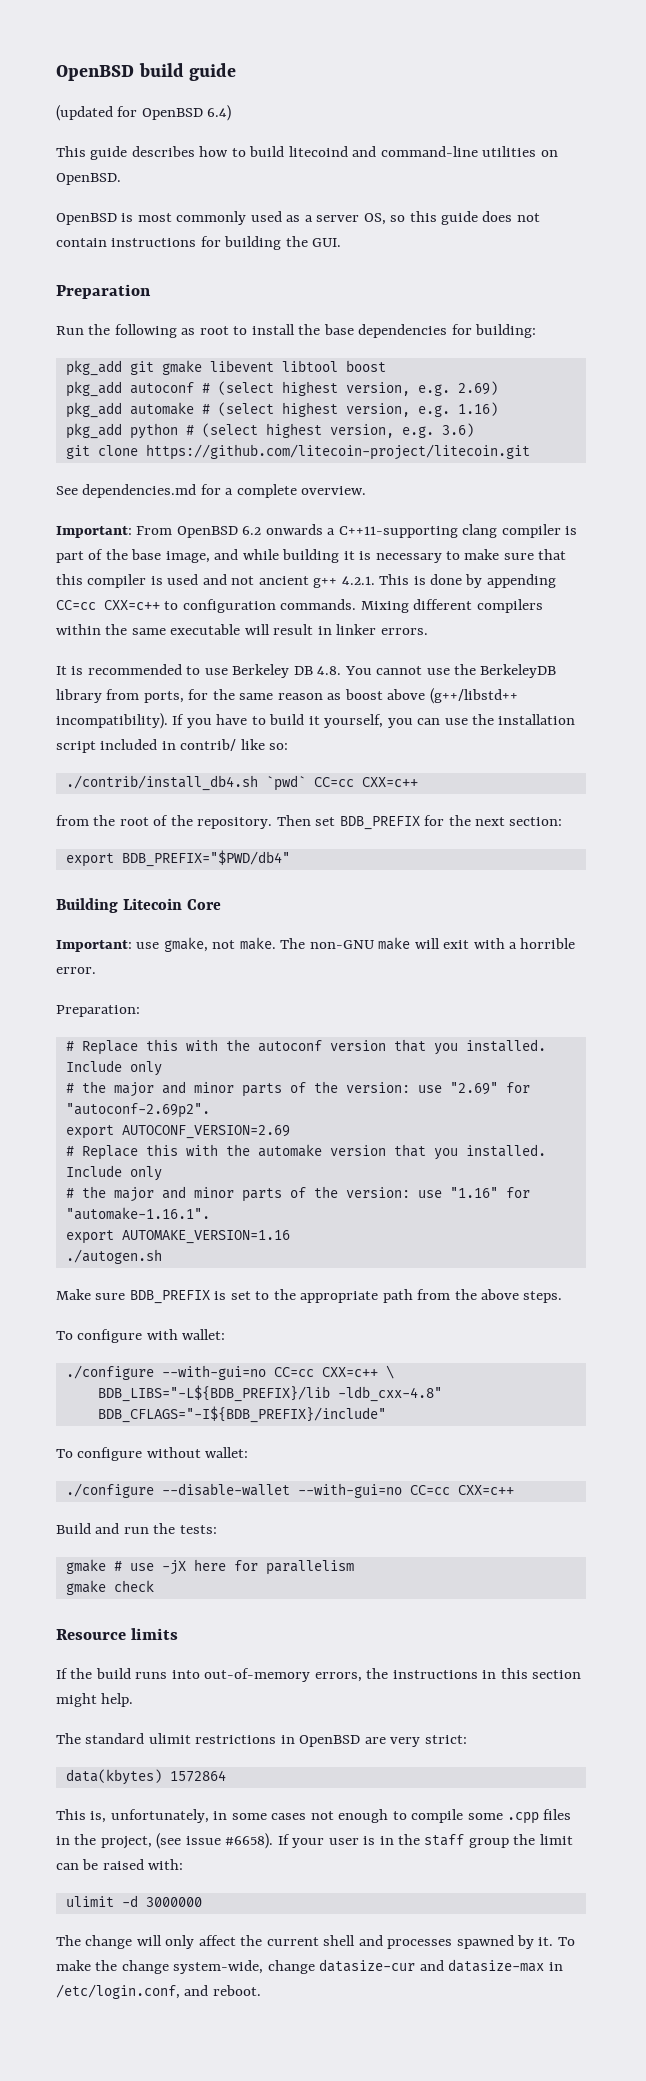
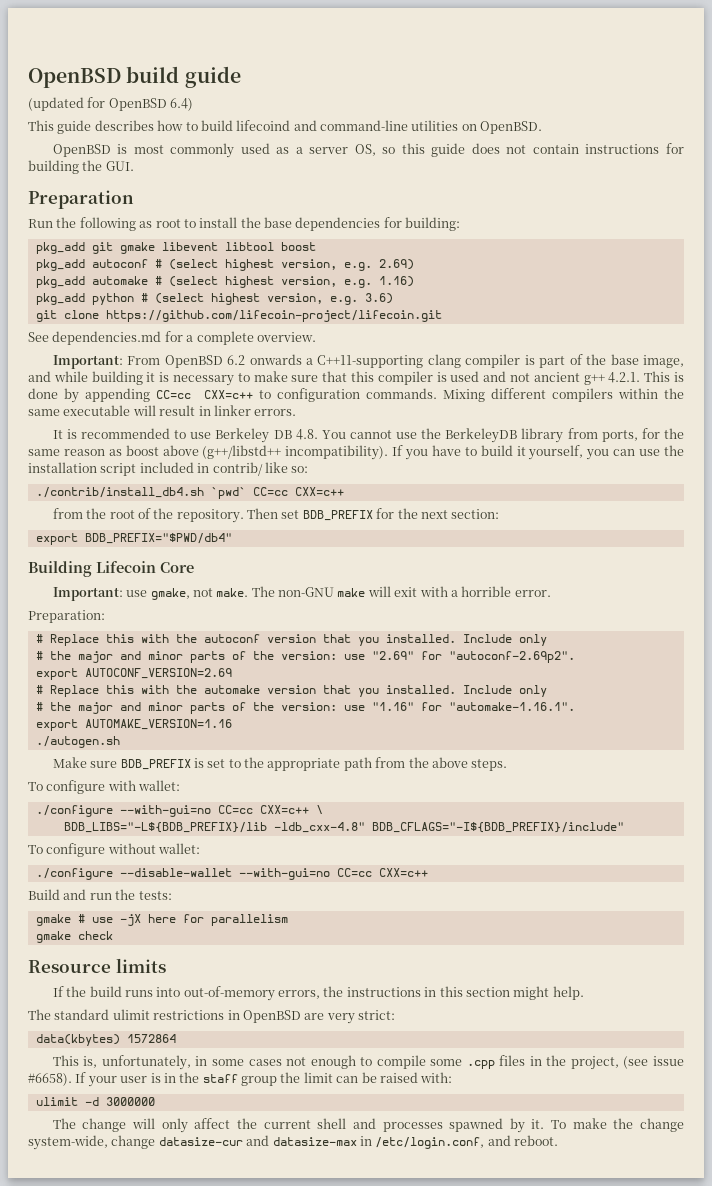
- This guide describes how to build litecoind and command-line utilities on OpenBSD.
+ This guide describes how to build lifecoind and command-line utilities on OpenBSD.
- git clone https://github.com/litecoin-project/litecoin.git
+ git clone https://github.com/lifecoin-project/lifecoin.git
- Building Litecoin Core
+ Building Lifecoin Core

